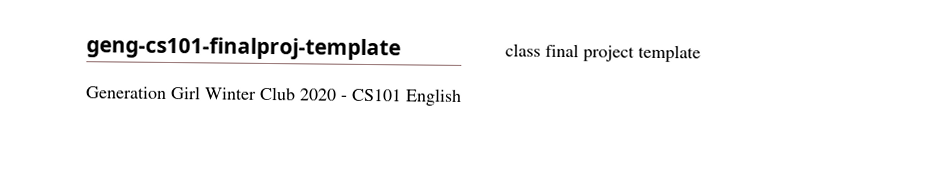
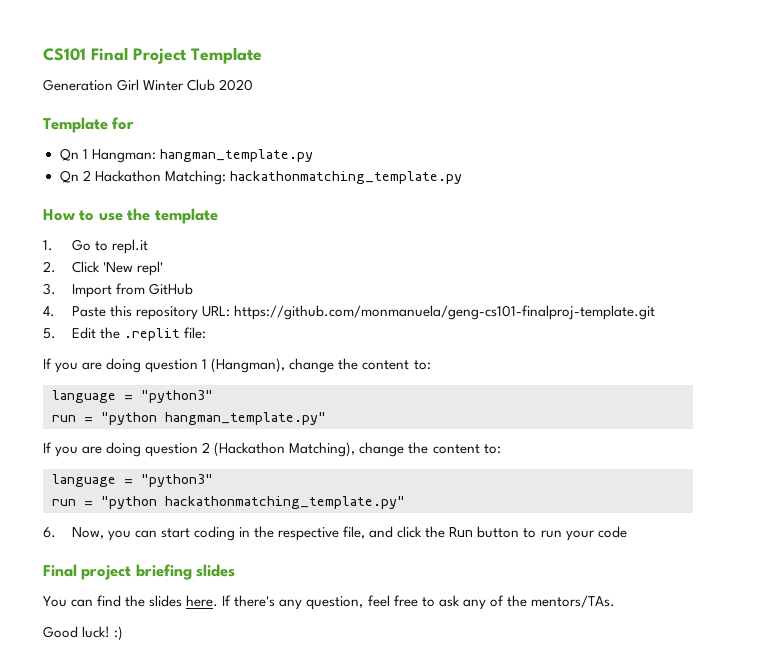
- geng-cs101-finalproj-template
+ CS101 Final Project Template
- Generation Girl Winter Club 2020 - CS101 English class final project template
+ Generation Girl Winter Club 2020
+ Template for
+ Qn 1 Hangman: hangman_template.py
+ Qn 2 Hackathon Matching: hackathonmatching_template.py
+ How to use the template
+ 1. Go to repl.it
+ 2. Click 'New repl'
+ 3. Import from GitHub
+ 4. Paste this repository URL: https://github.com/monmanuela/geng-cs101-finalproj-template.git
+ 5. Edit the .replit file:
+ If you are doing question 1 (Hangman), change the content to:
+ language = "python3"
+ run = "python hangman_template.py"
+ If you are doing question 2 (Hackathon Matching), change the content to:
+ language = "python3"
+ run = "python hackathonmatching_template.py"
+ 6. Now, you can start coding in the respective file, and click the Run button to run your code
+ Final project briefing slides
+ You can find the slides here. If there's any question, feel free to ask any of the mentors/TAs.
+ Good luck! :)

